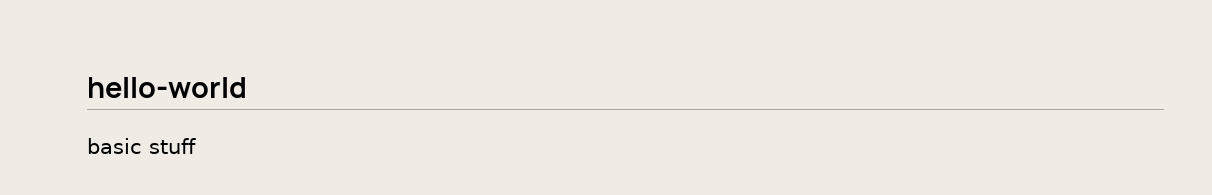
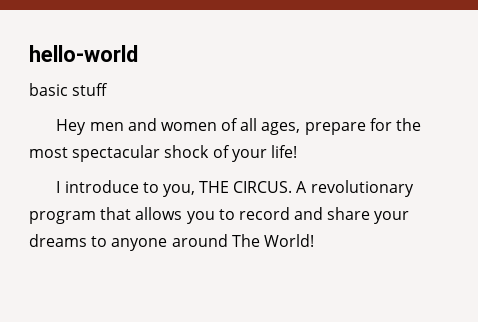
+ Hey men and women of all ages, prepare for the most spectacular shock of your life!
+ I introduce to you, THE CIRCUS. A revolutionary program that allows you to record and share your dreams to anyone around The World!

